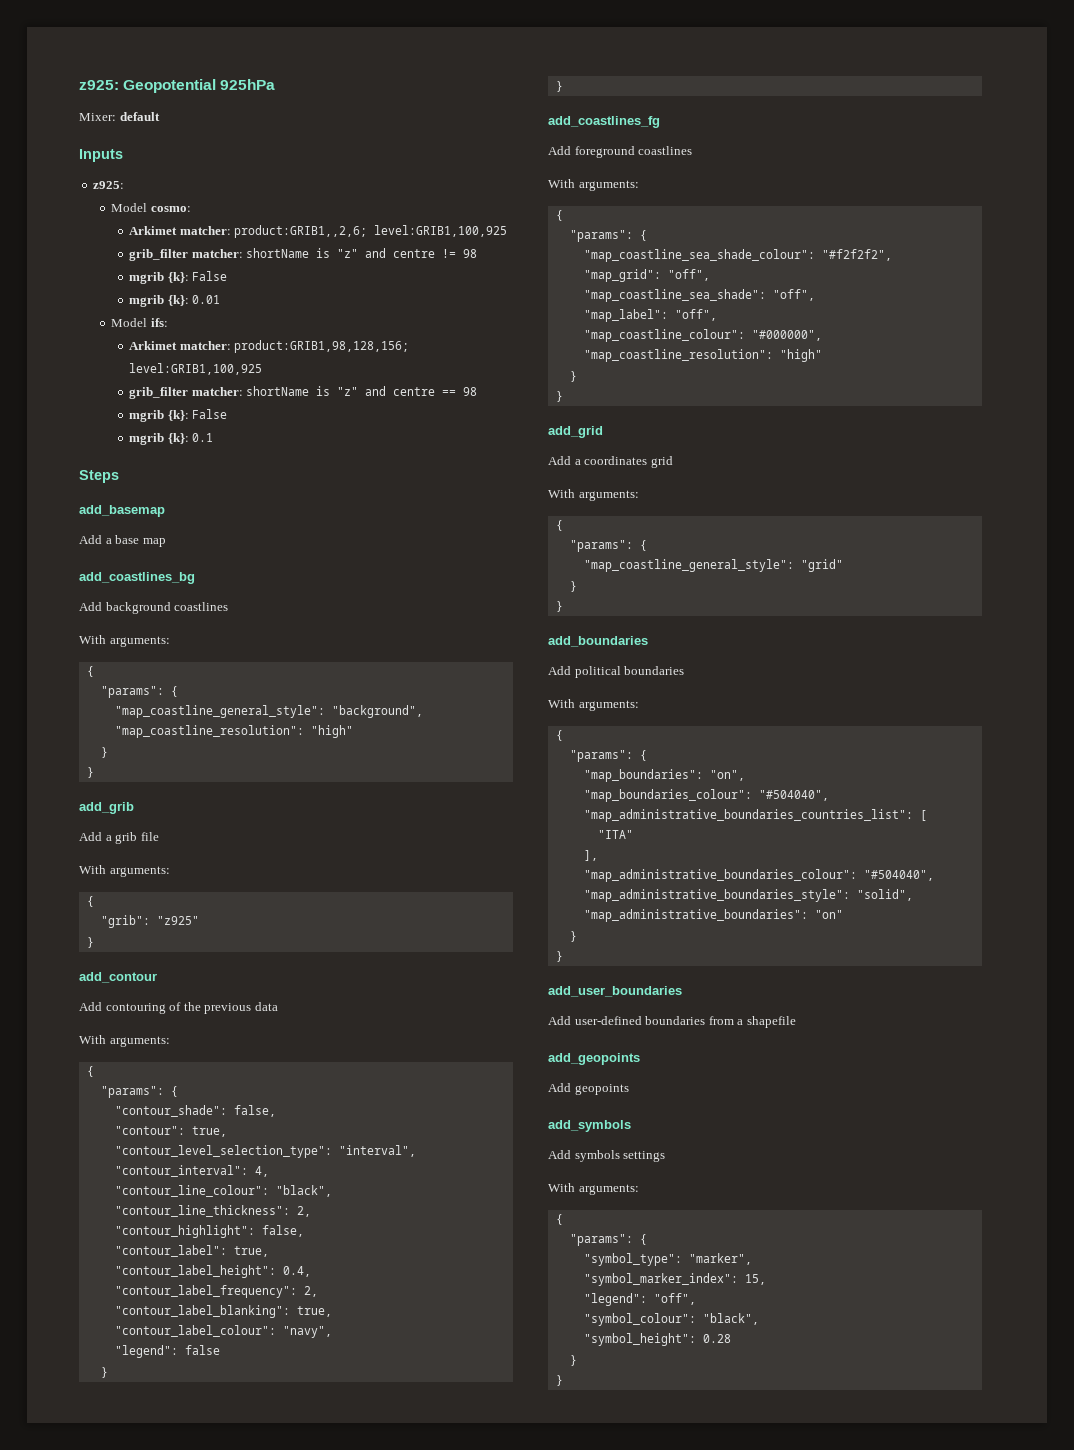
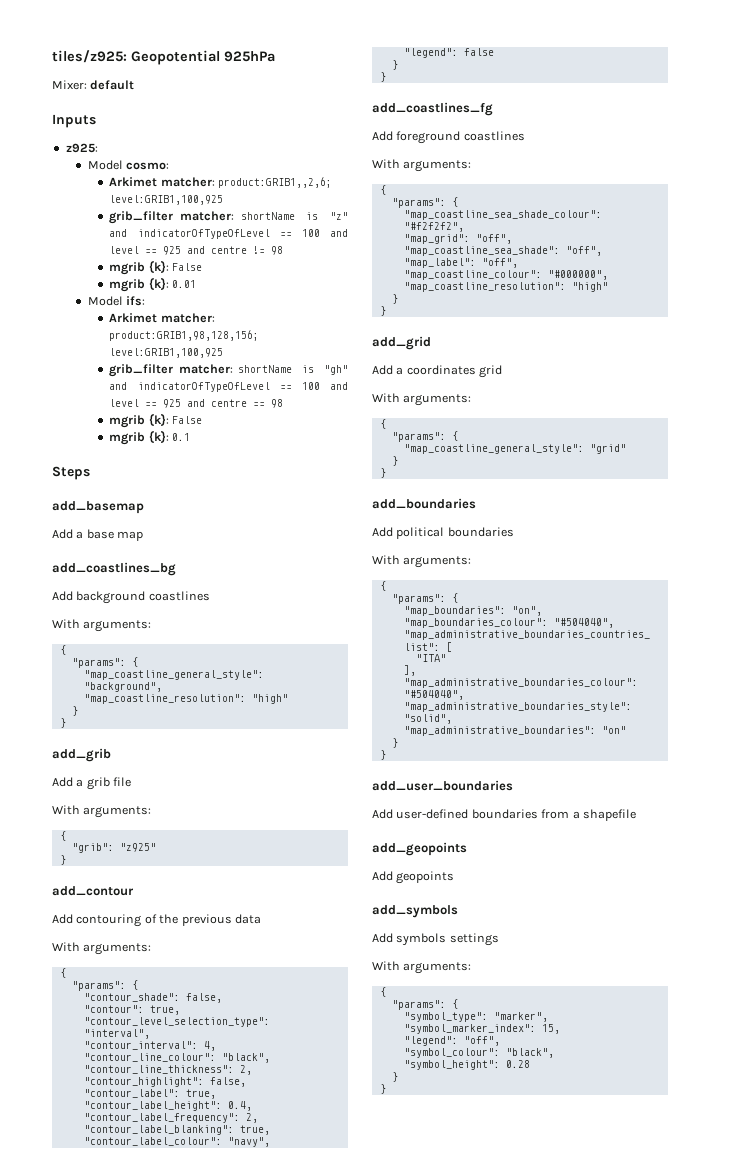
- z925: Geopotential 925hPa
+ tiles/z925: Geopotential 925hPa
- grib_filter matcher: shortName is "z" and centre != 98
+ grib_filter matcher: shortName is "z" and indicatorOfTypeOfLevel == 100 and level == 925 and centre != 98
- grib_filter matcher: shortName is "z" and centre == 98
+ grib_filter matcher: shortName is "gh" and indicatorOfTypeOfLevel == 100 and level == 925 and centre == 98

